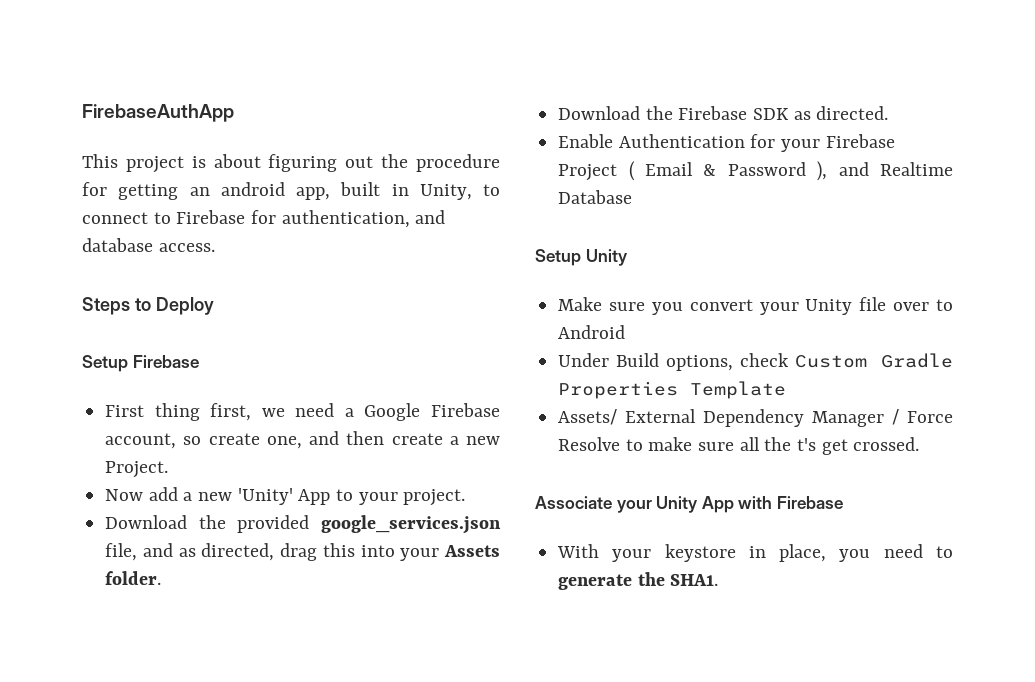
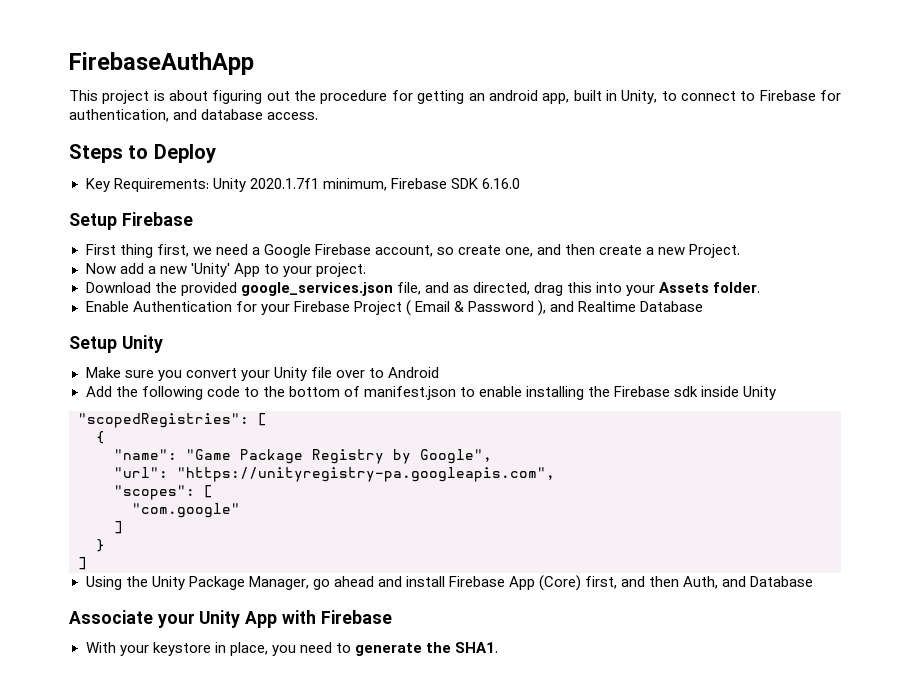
+ Key Requirements: Unity 2020.1.7f1 minimum, Firebase SDK 6.16.0
- Download the Firebase SDK as directed.
- Under Build options, check Custom Gradle Properties Template
- Assets/ External Dependency Manager / Force Resolve to make sure all the t's get crossed.
+ Add the following code to the bottom of manifest.json to enable installing the Firebase sdk inside Unity
+ "scopedRegistries": [
+ {
+ "name": "Game Package Registry by Google",
+ "url": "https://unityregistry-pa.googleapis.com",
+ "scopes": [
+ "com.google"
+ ]
+ }
+ ]
+ Using the Unity Package Manager, go ahead and install Firebase App (Core) first, and then Auth, and Database

